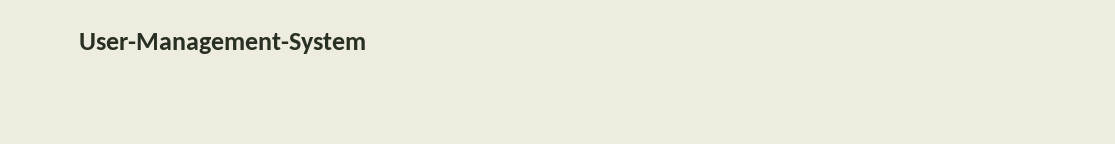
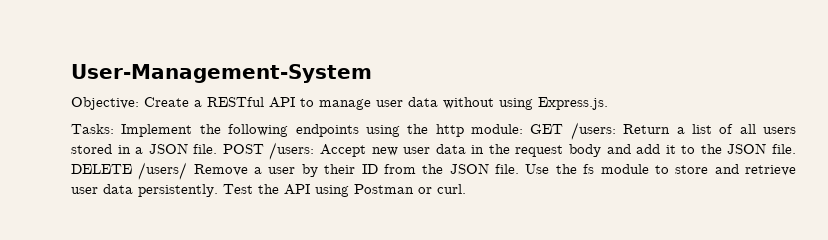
+ Objective: Create a RESTful API to manage user data without using Express.js.
+ Tasks: Implement the following endpoints using the http module: GET /users: Return a list of all users stored in a JSON file. POST /users: Accept new user data in the request body and add it to the JSON file. DELETE /users/ Remove a user by their ID from the JSON file. Use the fs module to store and retrieve user data persistently. Test the API using Postman or curl.

